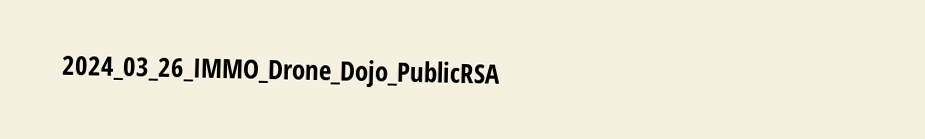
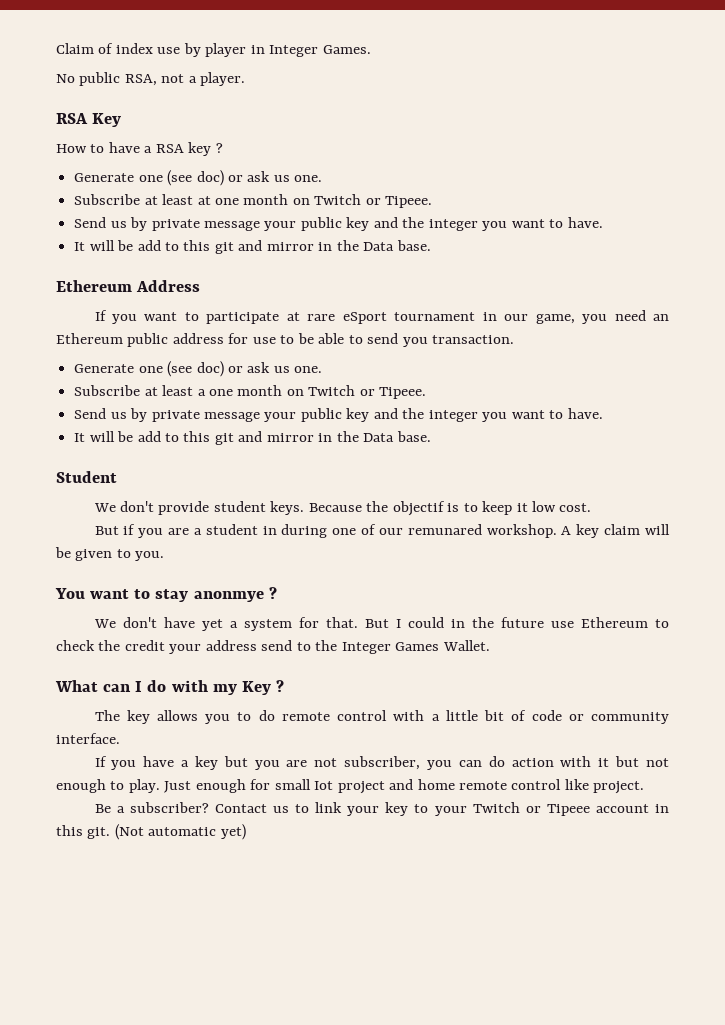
- 2024_03_26_IMMO_Drone_Dojo_PublicRSA
+ Claim of index use by player in Integer Games.
+ No public RSA, not a player.
+ RSA Key
+ How to have a RSA key ?
+ Generate one (see doc) or ask us one.
+ Subscribe at least at one month on Twitch or Tipeee.
+ Send us by private message your public key and the integer you want to have.
+ It will be add to this git and mirror in the Data base.
+ Ethereum Address
+ If you want to participate at rare eSport tournament in our game, you need an Ethereum public address for use to be able to send you transaction.
+ Generate one (see doc) or ask us one.
+ Subscribe at least a one month on Twitch or Tipeee.
+ Send us by private message your public key and the integer you want to have.
+ It will be add to this git and mirror in the Data base.
+ Student
+ We don't provide student keys. Because the objectif is to keep it low cost.
+ But if you are a student in during one of our remunared workshop. A key claim will be given to you.
+ You want to stay anonmye ?
+ We don't have yet a system for that. But I could in the future use Ethereum to check the credit your address send to the Integer Games Wallet.
+ What can I do with my Key ?
+ The key allows you to do remote control with a little bit of code or community interface.
+ If you have a key but you are not subscriber, you can do action with it but not enough to play. Just enough for small Iot project and home remote control like project.
+ Be a subscriber? Contact us to link your key to your Twitch or Tipeee account in this git. (Not automatic yet)

